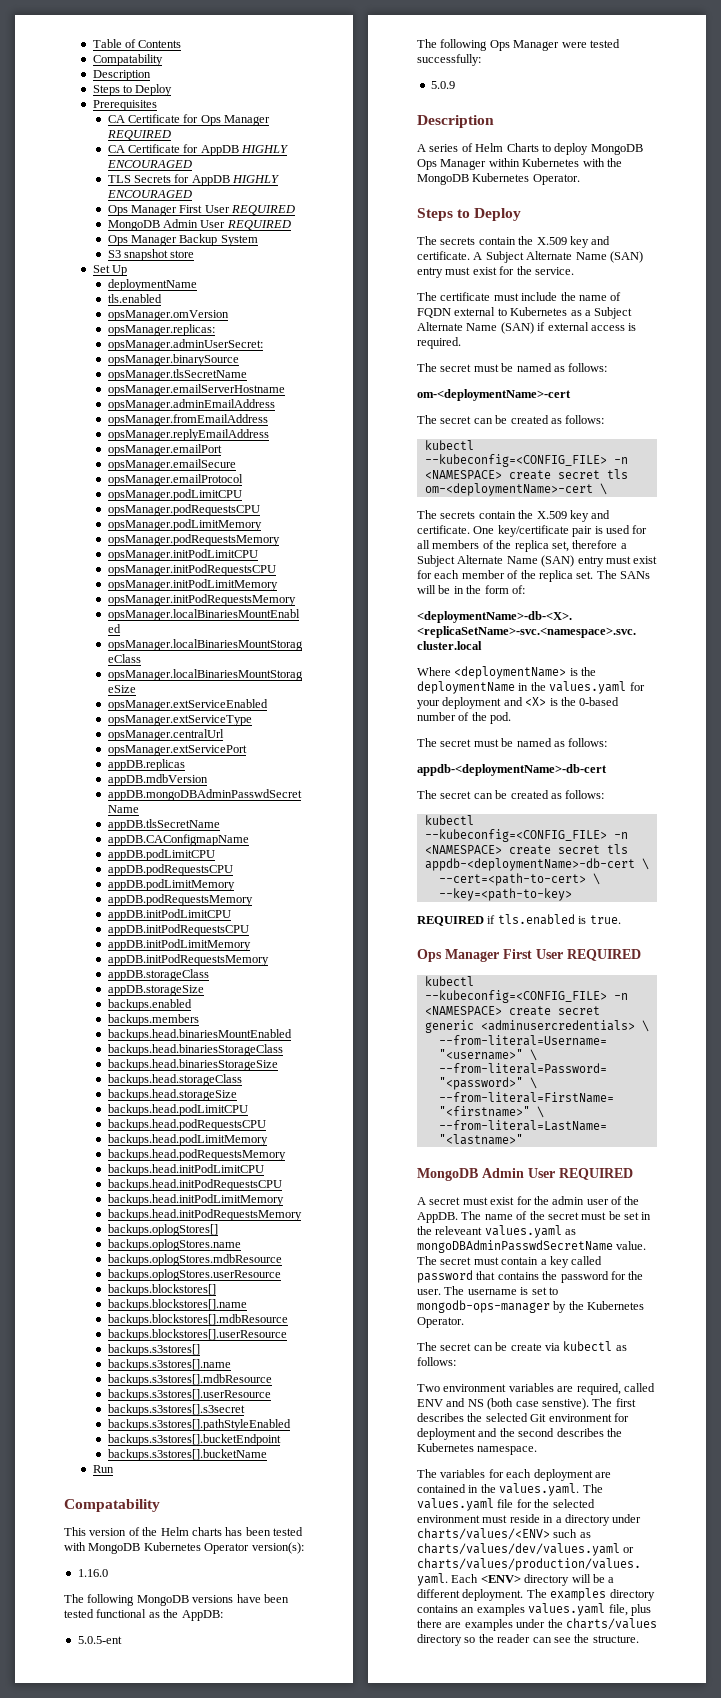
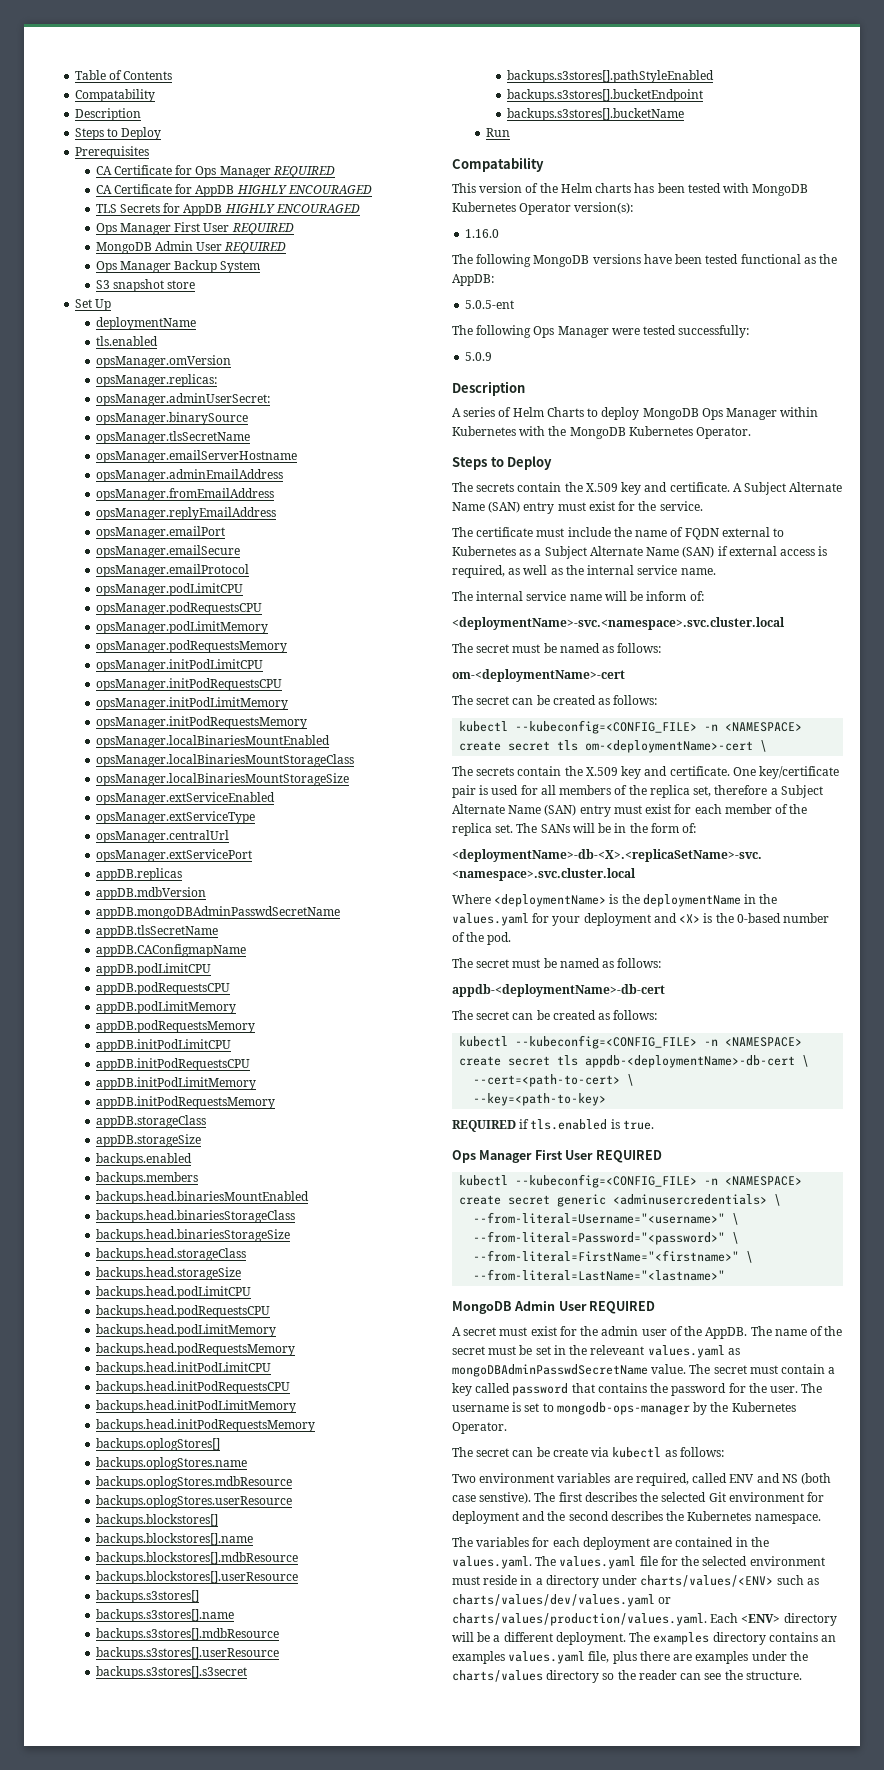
- The certificate must include the name of FQDN external to Kubernetes as a Subject Alternate Name (SAN) if external access is required.
+ The certificate must include the name of FQDN external to Kubernetes as a Subject Alternate Name (SAN) if external access is required, as well as the internal service name.
+ The internal service name will be inform of:
+ <deploymentName>-svc.<namespace>.svc.cluster.local

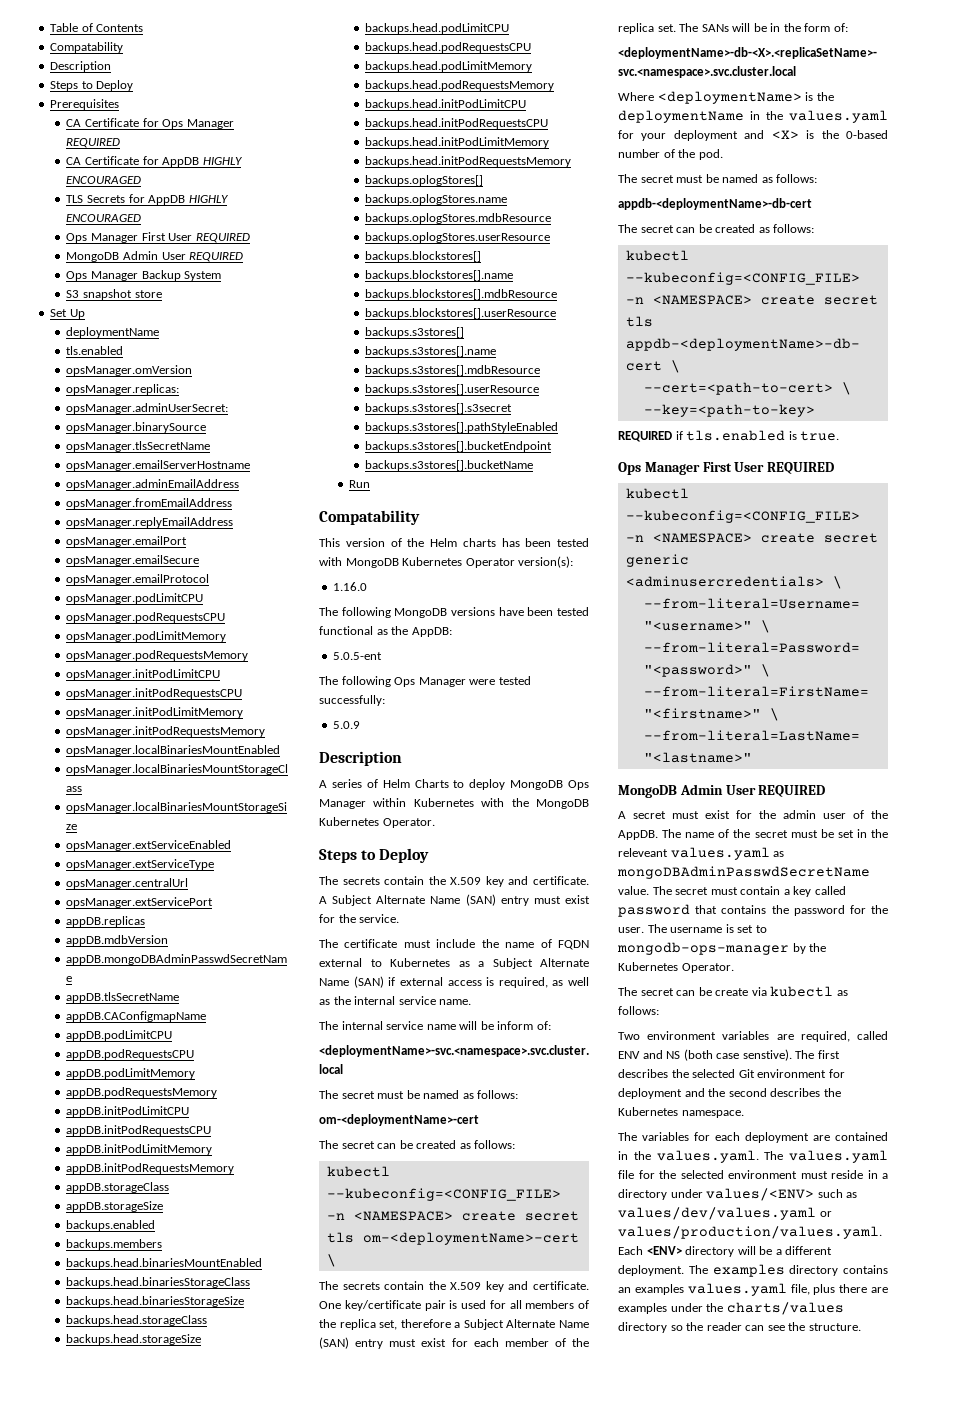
- The variables for each deployment are contained in the values.yaml. The values.yaml file for the selected environment must reside in a directory under charts/values/<ENV> such as charts/values/dev/values.yaml or charts/values/production/values.yaml. Each <ENV> directory will be a different deployment.
+ The variables for each deployment are contained in the values.yaml. The values.yaml file for the selected environment must reside in a directory under values/<ENV> such as values/dev/values.yaml or values/production/values.yaml. Each <ENV> directory will be a different deployment.

